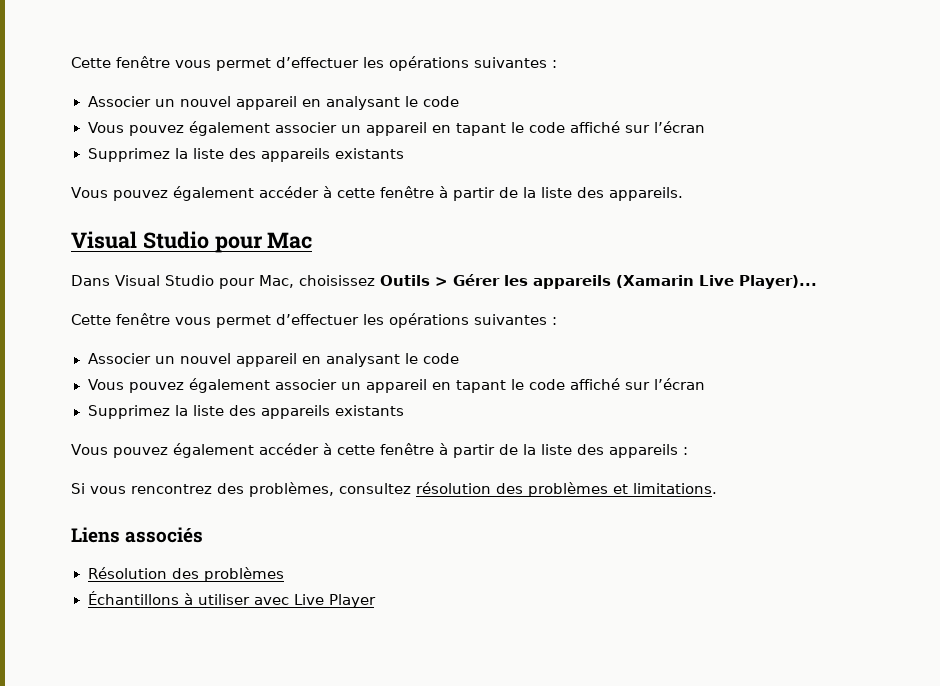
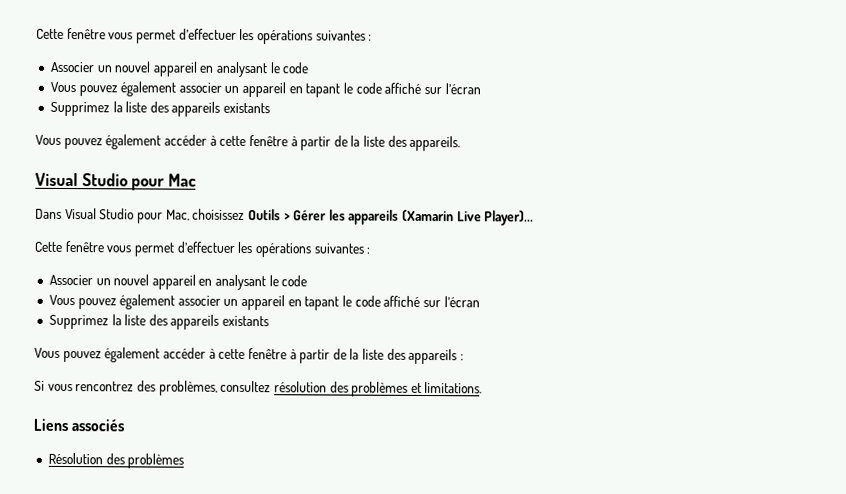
- Échantillons à utiliser avec Live Player

